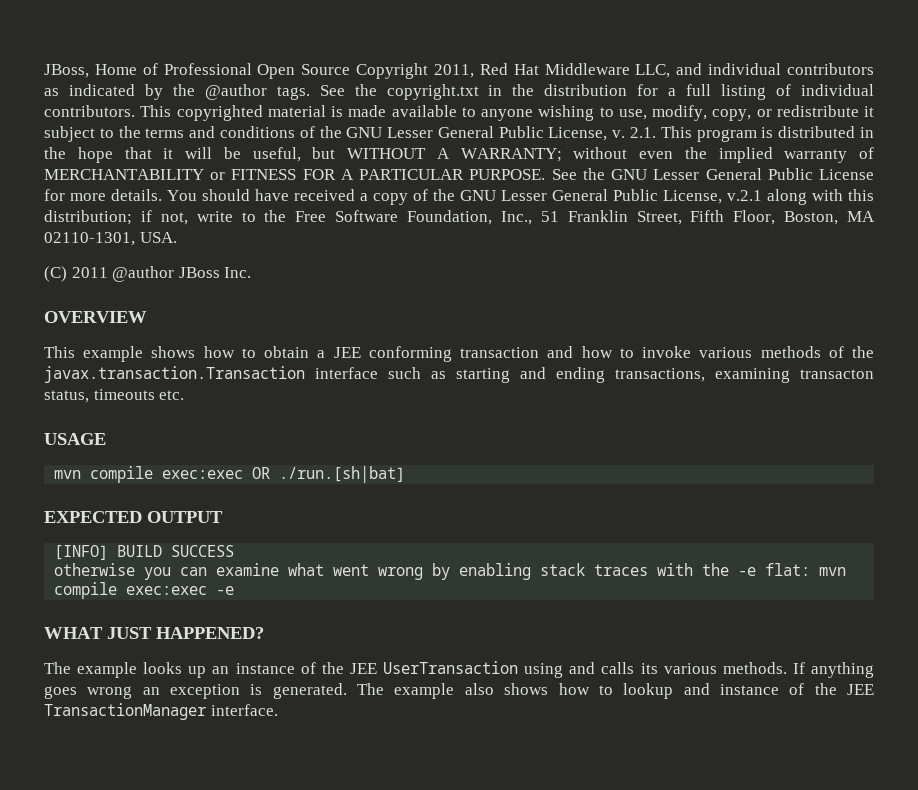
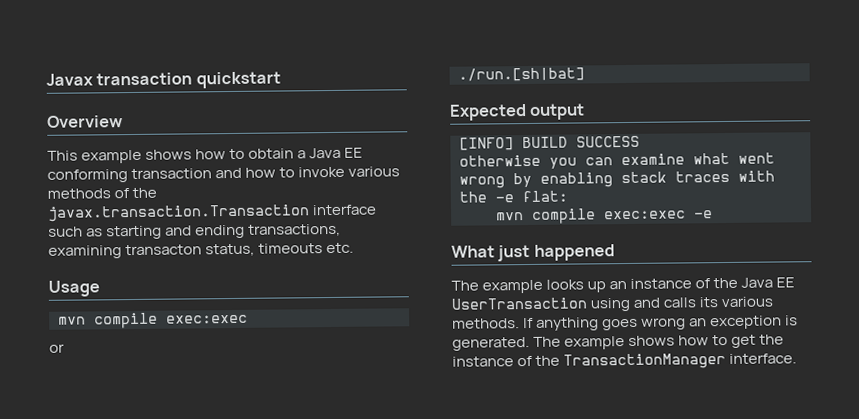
- JBoss, Home of Professional Open Source Copyright 2011, Red Hat Middleware LLC, and individual contributors as indicated by the @author tags. See the copyright.txt in the distribution for a full listing of individual contributors. This copyrighted material is made available to anyone wishing to use, modify, copy, or redistribute it subject to the terms and conditions of the GNU Lesser General Public License, v. 2.1. This program is distributed in the hope that it will be useful, but WITHOUT A WARRANTY; without even the implied warranty of MERCHANTABILITY or FITNESS FOR A PARTICULAR PURPOSE. See the GNU Lesser General Public License for more details. You should have received a copy of the GNU Lesser General Public License, v.2.1 along with this distribution; if not, write to the Free Software Foundation, Inc., 51 Franklin Street, Fifth Floor, Boston, MA 02110-1301, USA.
- (C) 2011 @author JBoss Inc.
- OVERVIEW
+ Javax transaction quickstart
+ Overview
- This example shows how to obtain a JEE conforming transaction and how to invoke various methods of the javax.transaction.Transaction interface such as starting and ending transactions, examining transacton status, timeouts etc.
+ This example shows how to obtain a Java EE conforming transaction and how to invoke various methods of the javax.transaction.Transaction interface such as starting and ending transactions, examining transacton status, timeouts etc.
- USAGE
- mvn compile exec:exec OR ./run.[sh|bat]
+ Usage
+ mvn compile exec:exec
+ or
+ ./run.[sh|bat]
- EXPECTED OUTPUT
+ Expected output
- otherwise you can examine what went wrong by enabling stack traces with the -e flat: mvn compile exec:exec -e
+ otherwise you can examine what went wrong by enabling stack traces with the -e flat:
+ mvn compile exec:exec -e
- WHAT JUST HAPPENED?
+ What just happened
- The example looks up an instance of the JEE UserTransaction using and calls its various methods.
+ The example looks up an instance of the Java EE UserTransaction using and calls its various methods.
- The example also shows how to lookup and instance of the JEE TransactionManager interface.
+ The example shows how to get the instance of the TransactionManager interface.

